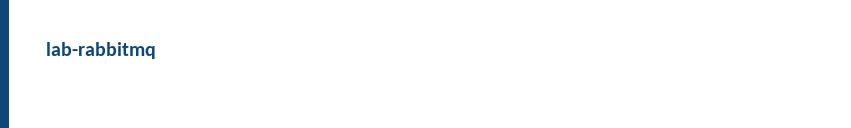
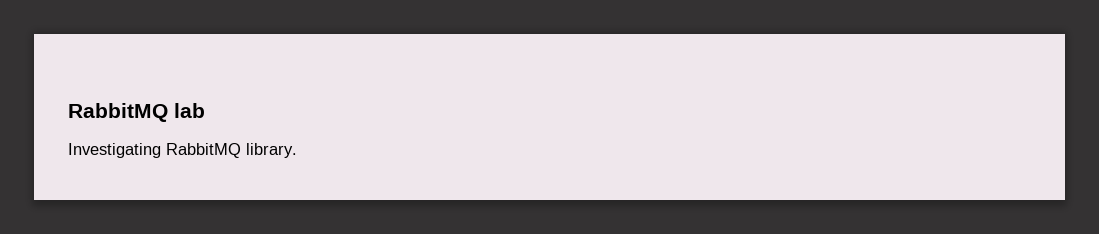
- lab-rabbitmq
+ RabbitMQ lab
+ Investigating RabbitMQ library.

